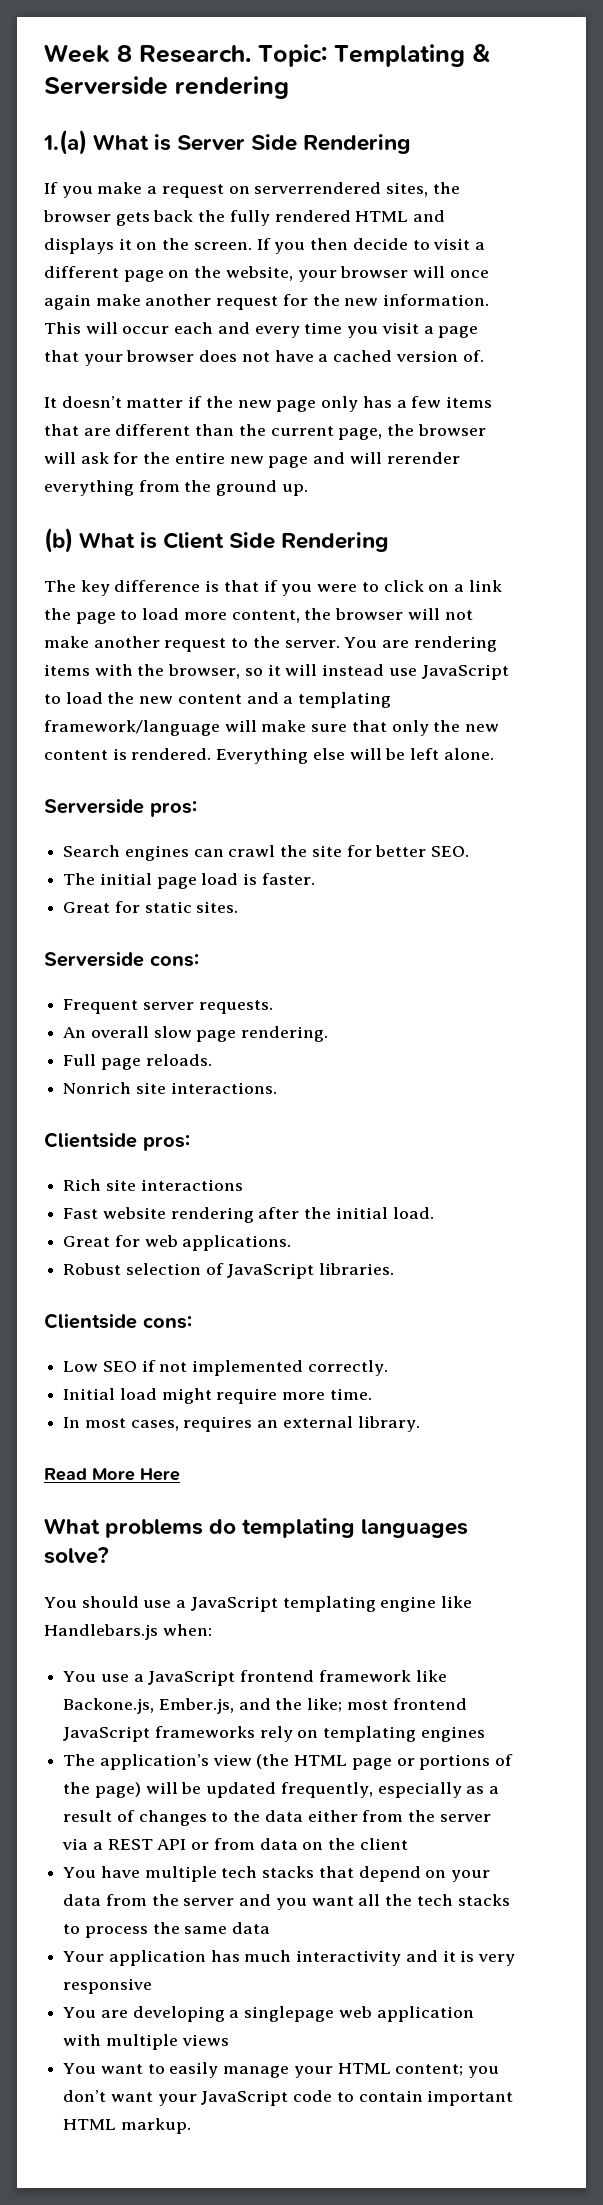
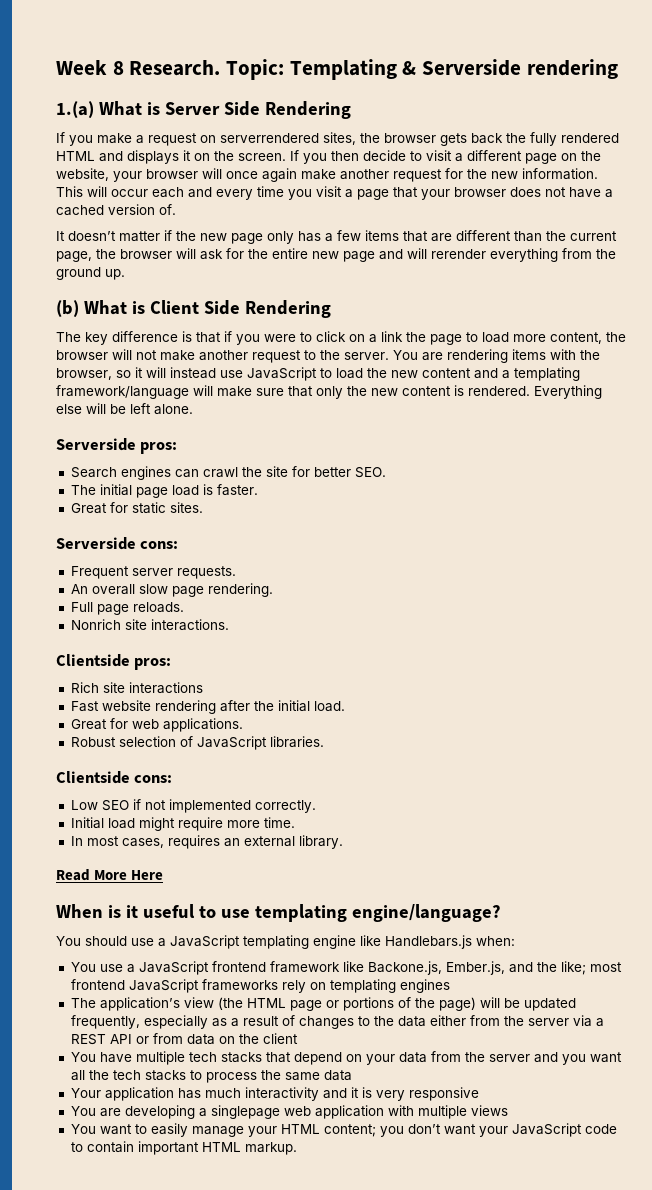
- What problems do templating languages solve?
+ When is it useful to use templating engine/language?

